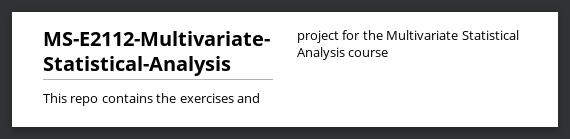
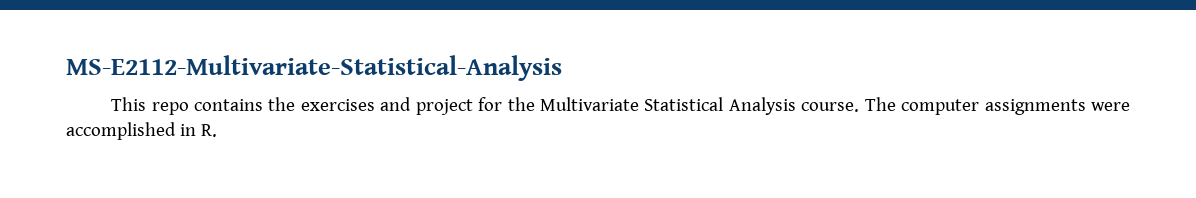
- This repo contains the exercises and project for the Multivariate Statistical Analysis course
+ This repo contains the exercises and project for the Multivariate Statistical Analysis course. The computer assignments were accomplished in R.

